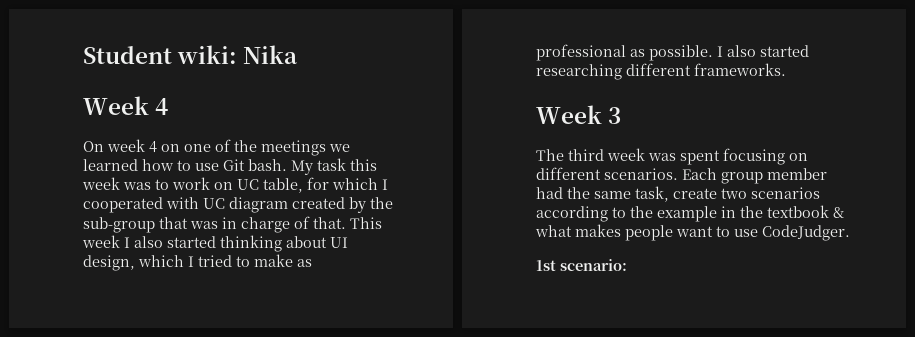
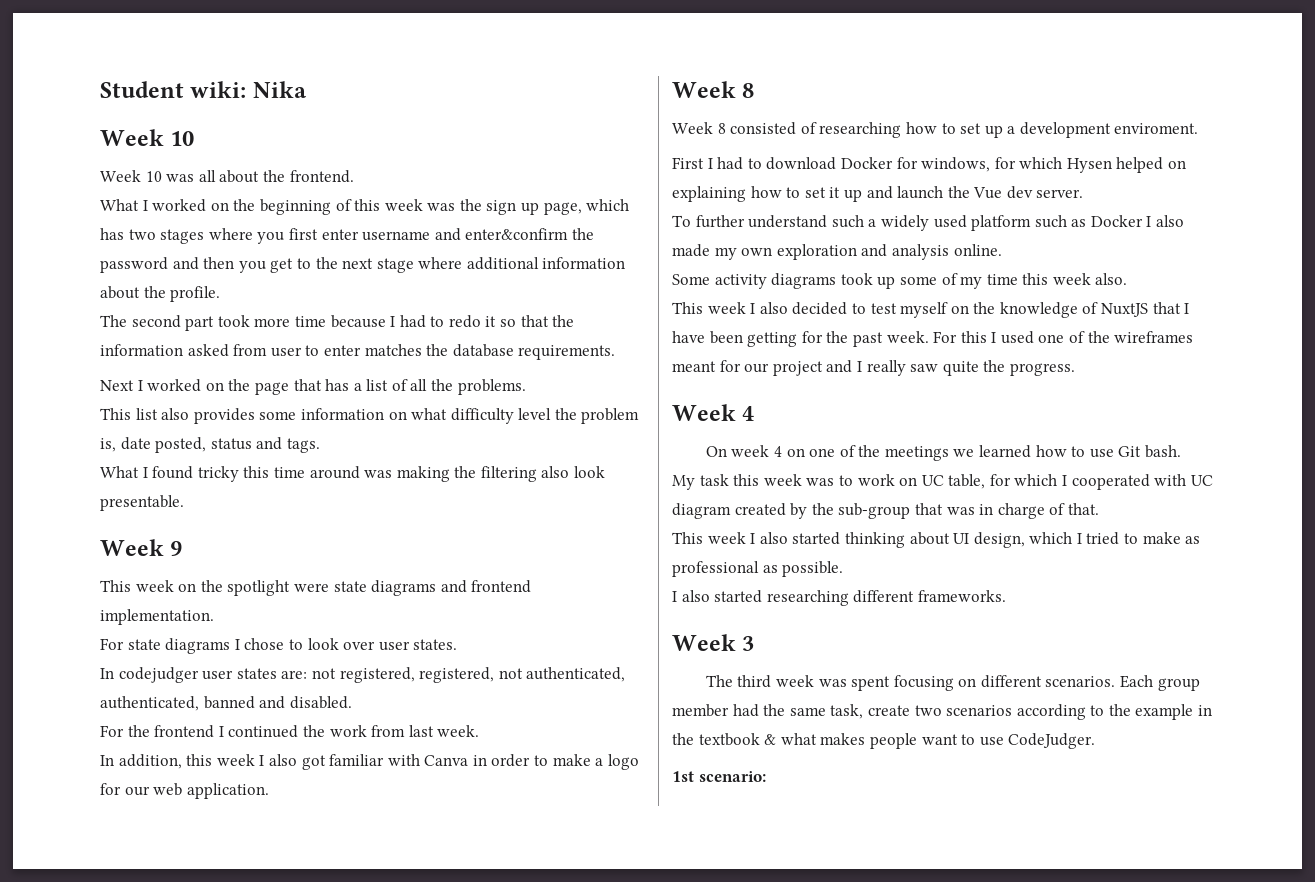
  Student wiki: Nika
+ Week 10
+ Week 10 was all about the frontend.
+ What I worked on the beginning of this week was the sign up page, which has two stages where you first enter username and enter&confirm the password and then you get to the next stage where additional information about the profile.
+ The second part took more time because I had to redo it so that the information asked from user to enter matches the database requirements.
+ Next I worked on the page that has a list of all the problems.
+ This list also provides some information on what difficulty level the problem is, date posted, status and tags.
+ What I found tricky this time around was making the filtering also look presentable.
+ Week 9
+ This week on the spotlight were state diagrams and frontend implementation.
+ For state diagrams I chose to look over user states.
+ In codejudger user states are: not registered, registered, not authenticated, authenticated, banned and disabled.
+ For the frontend I continued the work from last week.
+ In addition, this week I also got familiar with Canva in order to make a logo for our web application.
+ Week 8
+ Week 8 consisted of researching how to set up a development enviroment.
+ First I had to download Docker for windows, for which Hysen helped on explaining how to set it up and launch the Vue dev server.
+ To further understand such a widely used platform such as Docker I also made my own exploration and analysis online.
+ Some activity diagrams took up some of my time this week also.
+ This week I also decided to test myself on the knowledge of NuxtJS that I have been getting for the past week. For this I used one of the wireframes meant for our project and I really saw quite the progress.
- On week 4 on one of the meetings we learned how to use Git bash. My task this week was to work on UC table, for which I cooperated with UC diagram created by the sub-group that was in charge of that. This week I also started thinking about UI design, which I tried to make as professional as possible. I also started researching different frameworks.
+ On week 4 on one of the meetings we learned how to use Git bash.
+ My task this week was to work on UC table, for which I cooperated with UC diagram created by the sub-group that was in charge of that.
+ This week I also started thinking about UI design, which I tried to make as professional as possible.
+ I also started researching different frameworks.

